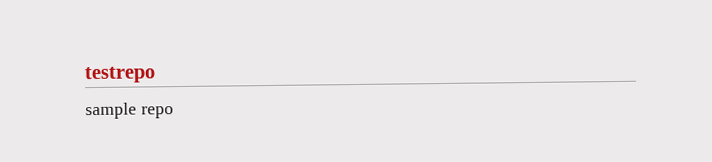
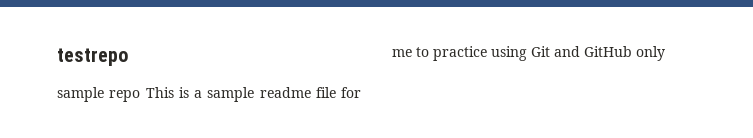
- sample repo
+ sample repo This is a sample readme file for me to practice using Git and GitHub only

